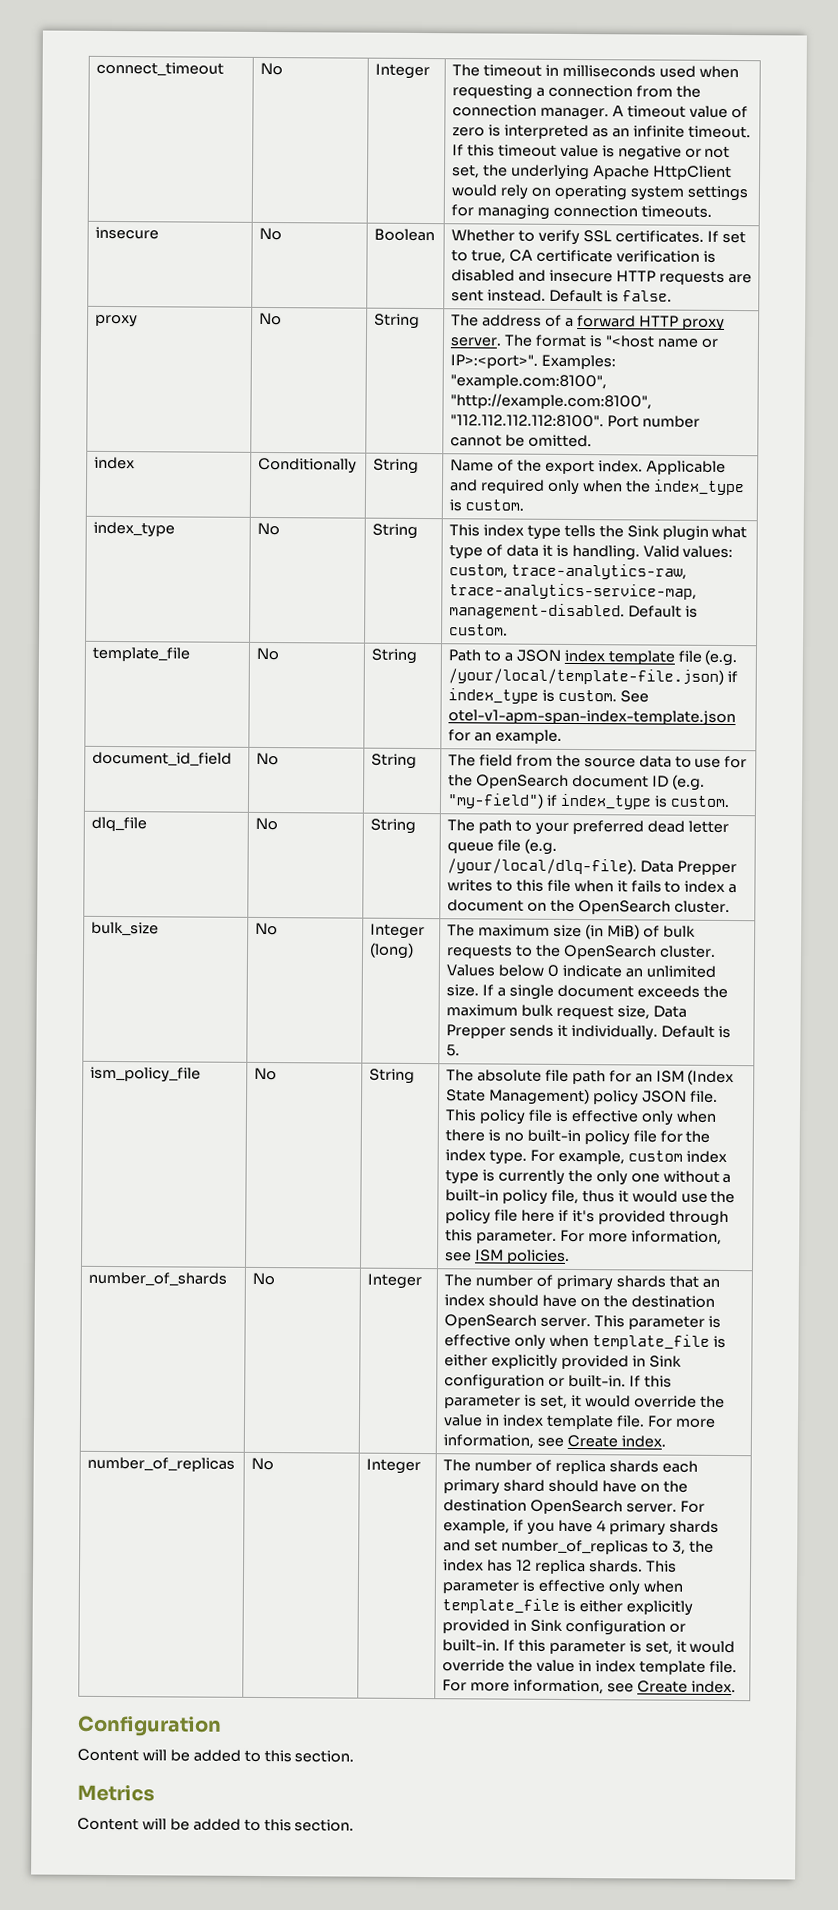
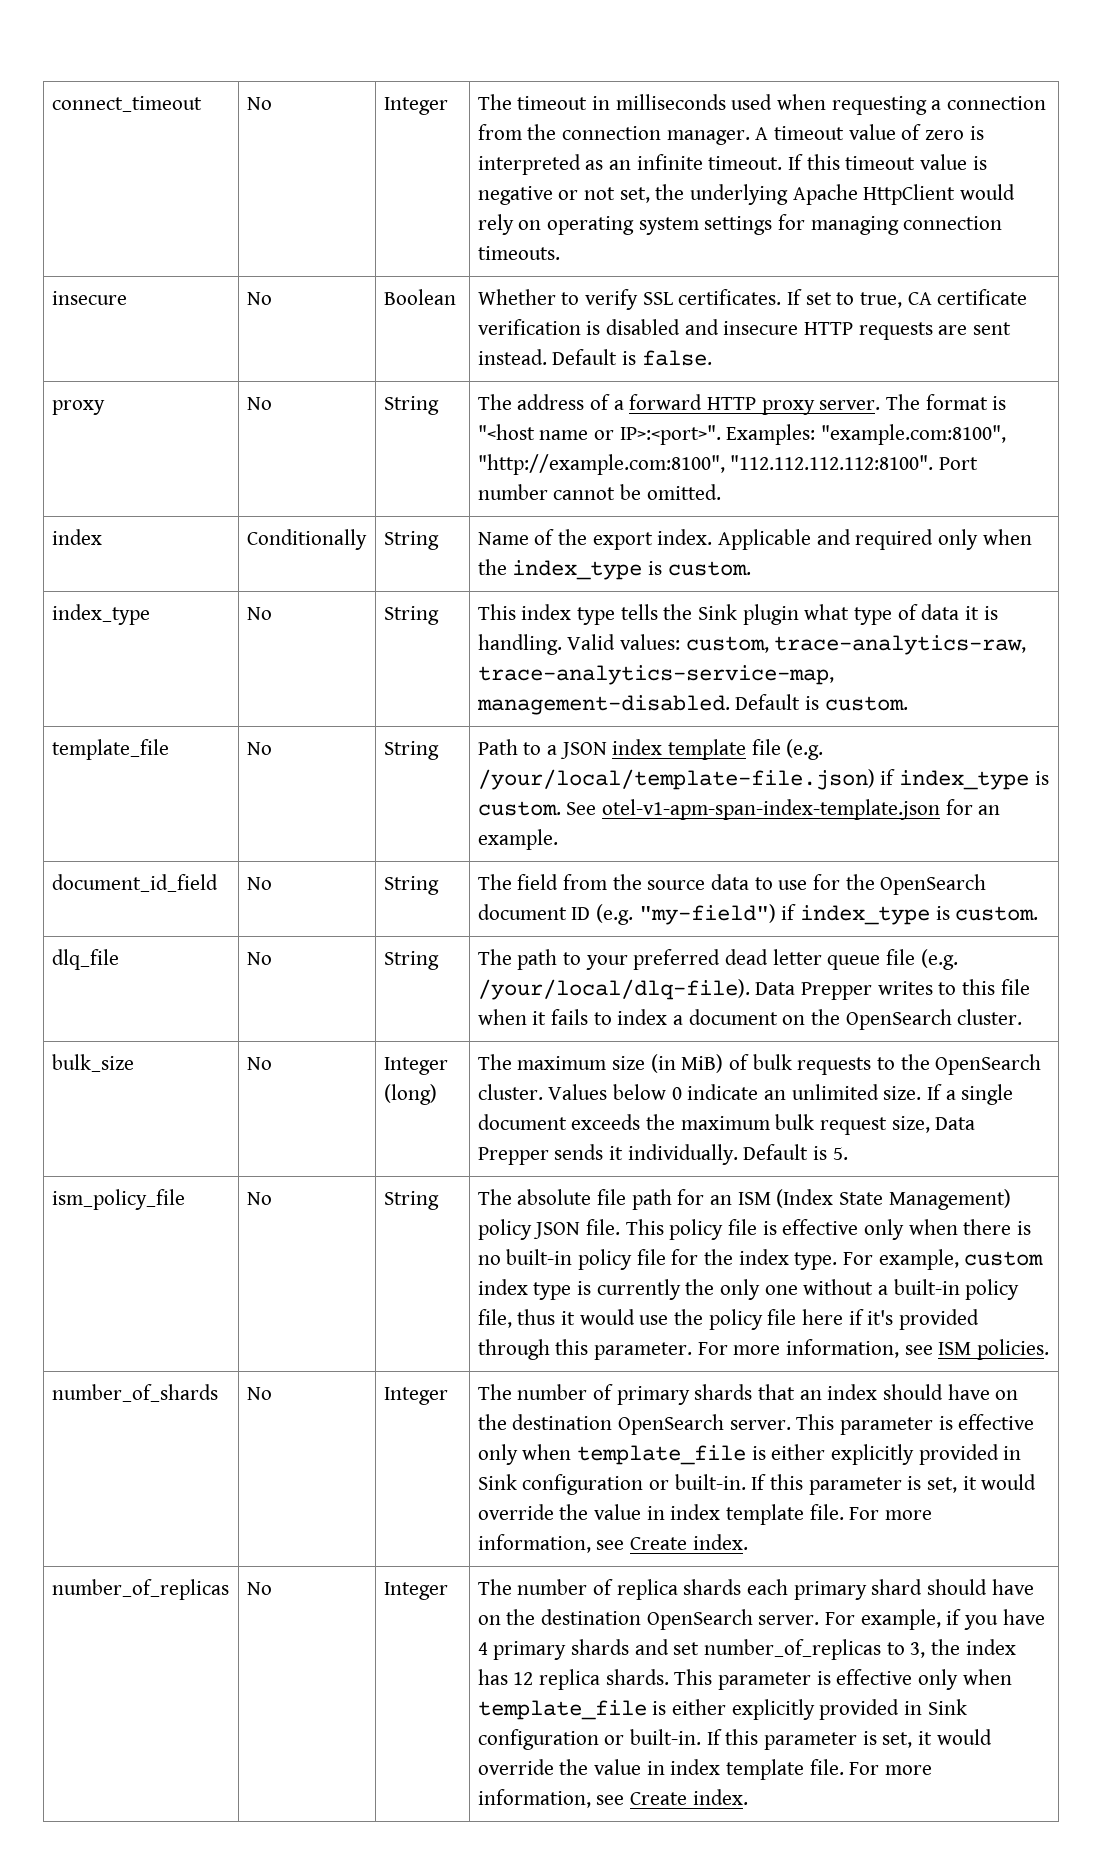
- Configuration
- Content will be added to this section.
- Metrics
- Content will be added to this section.

